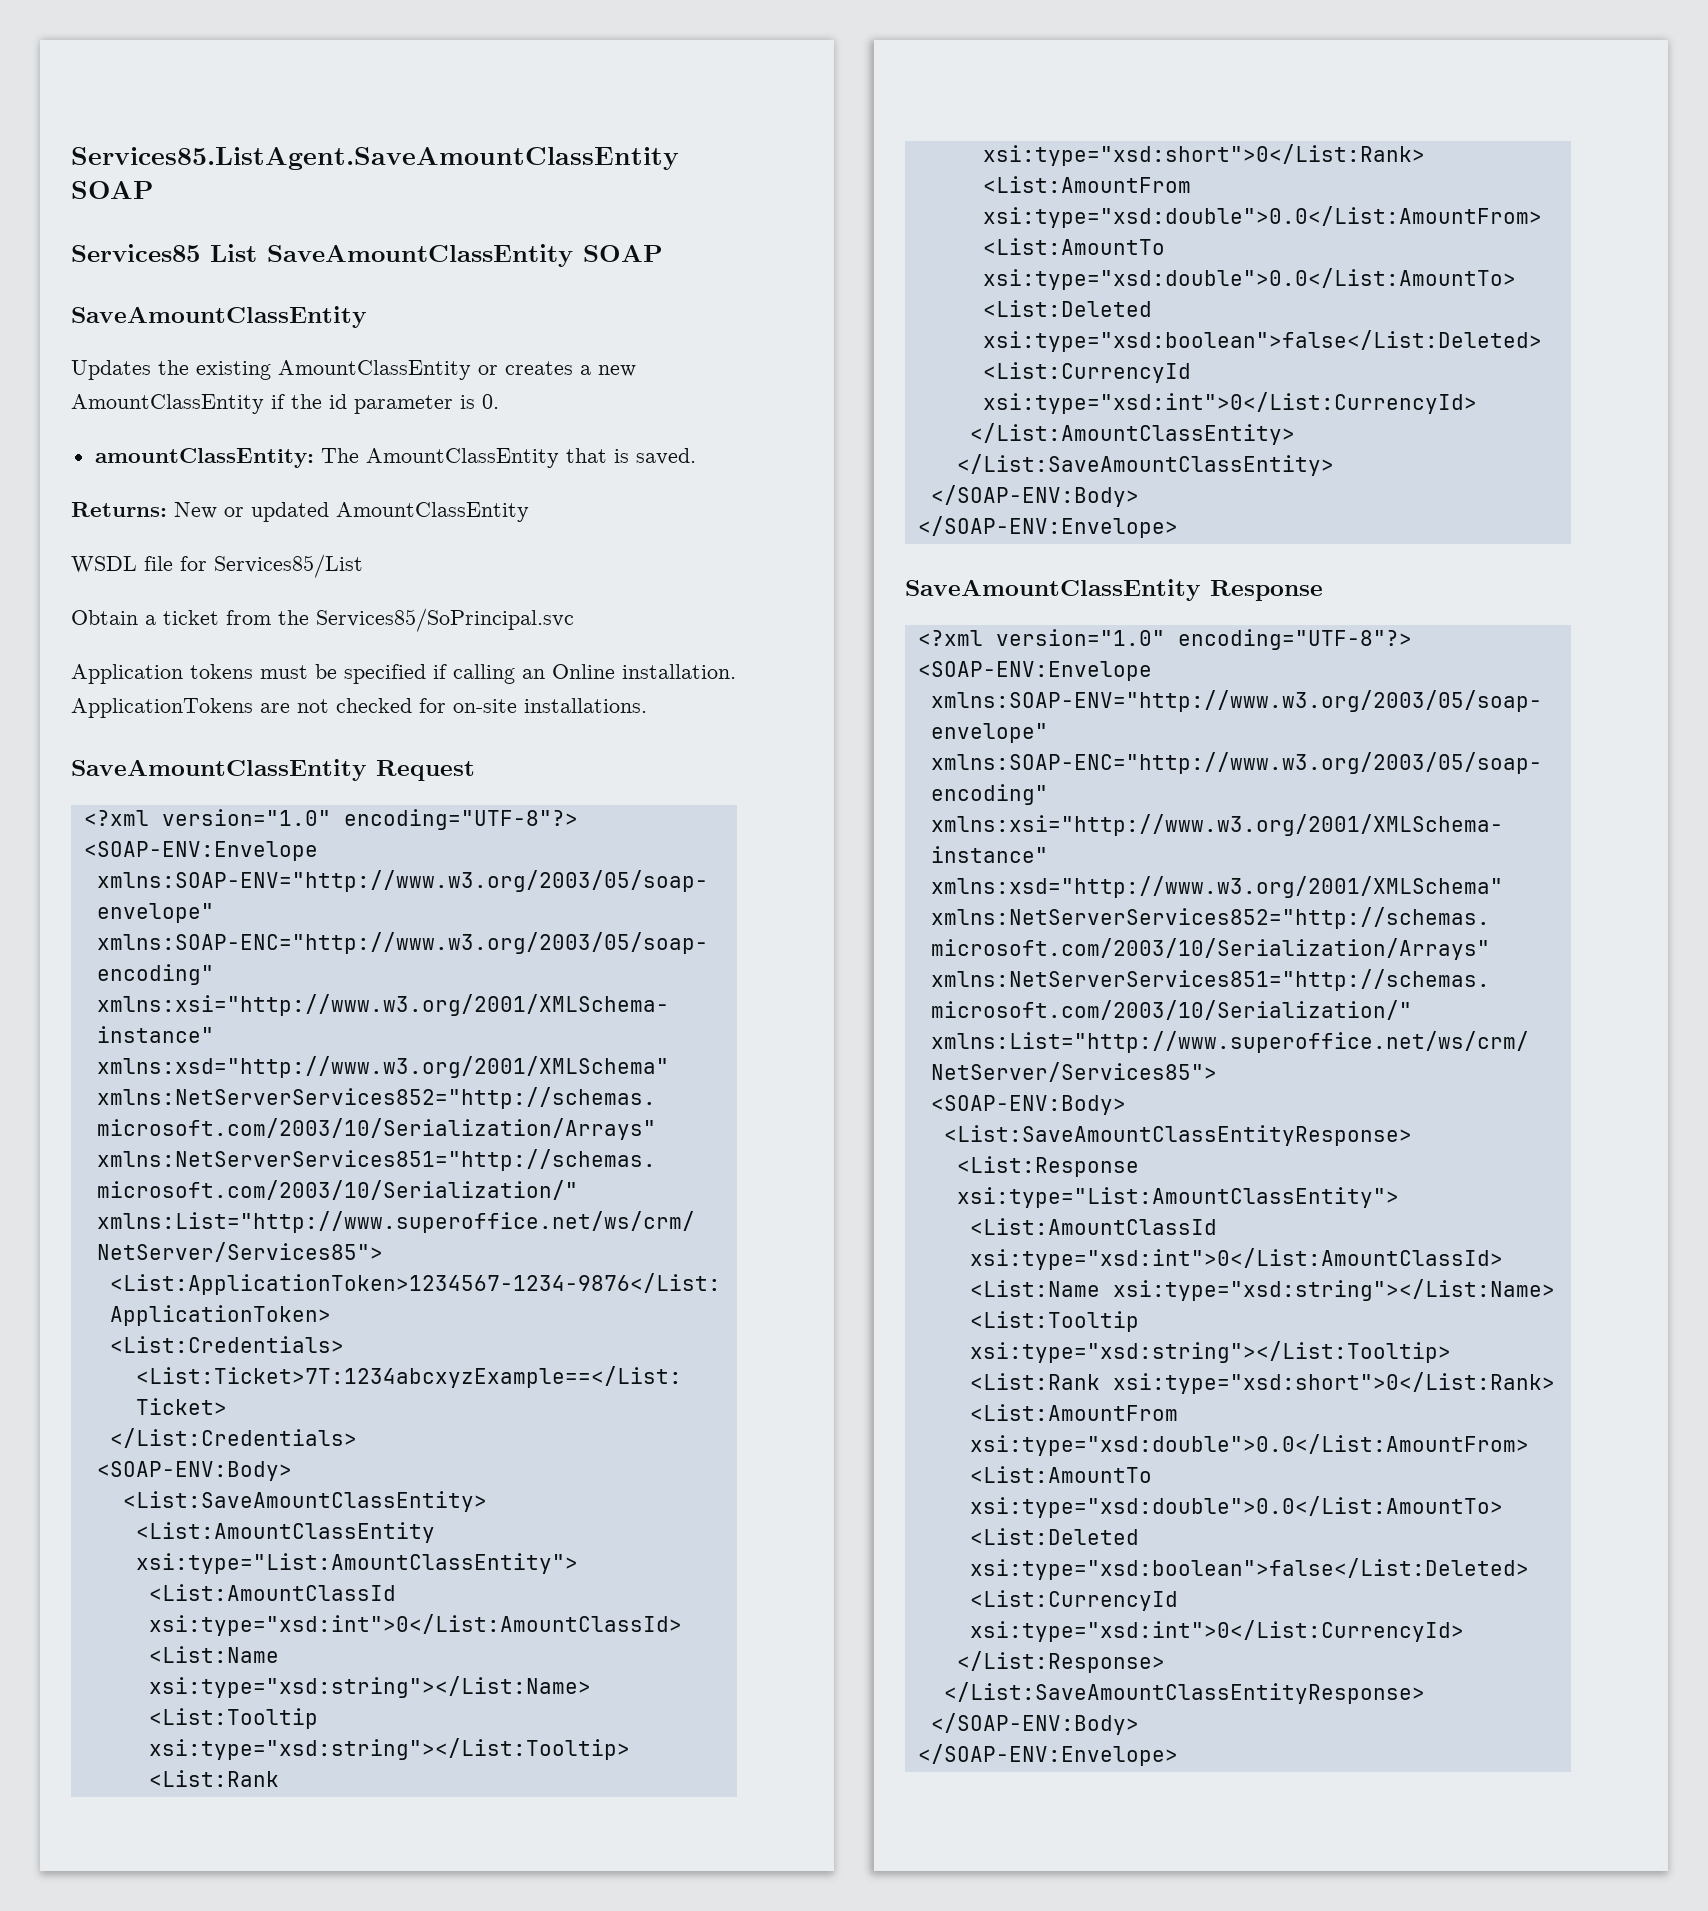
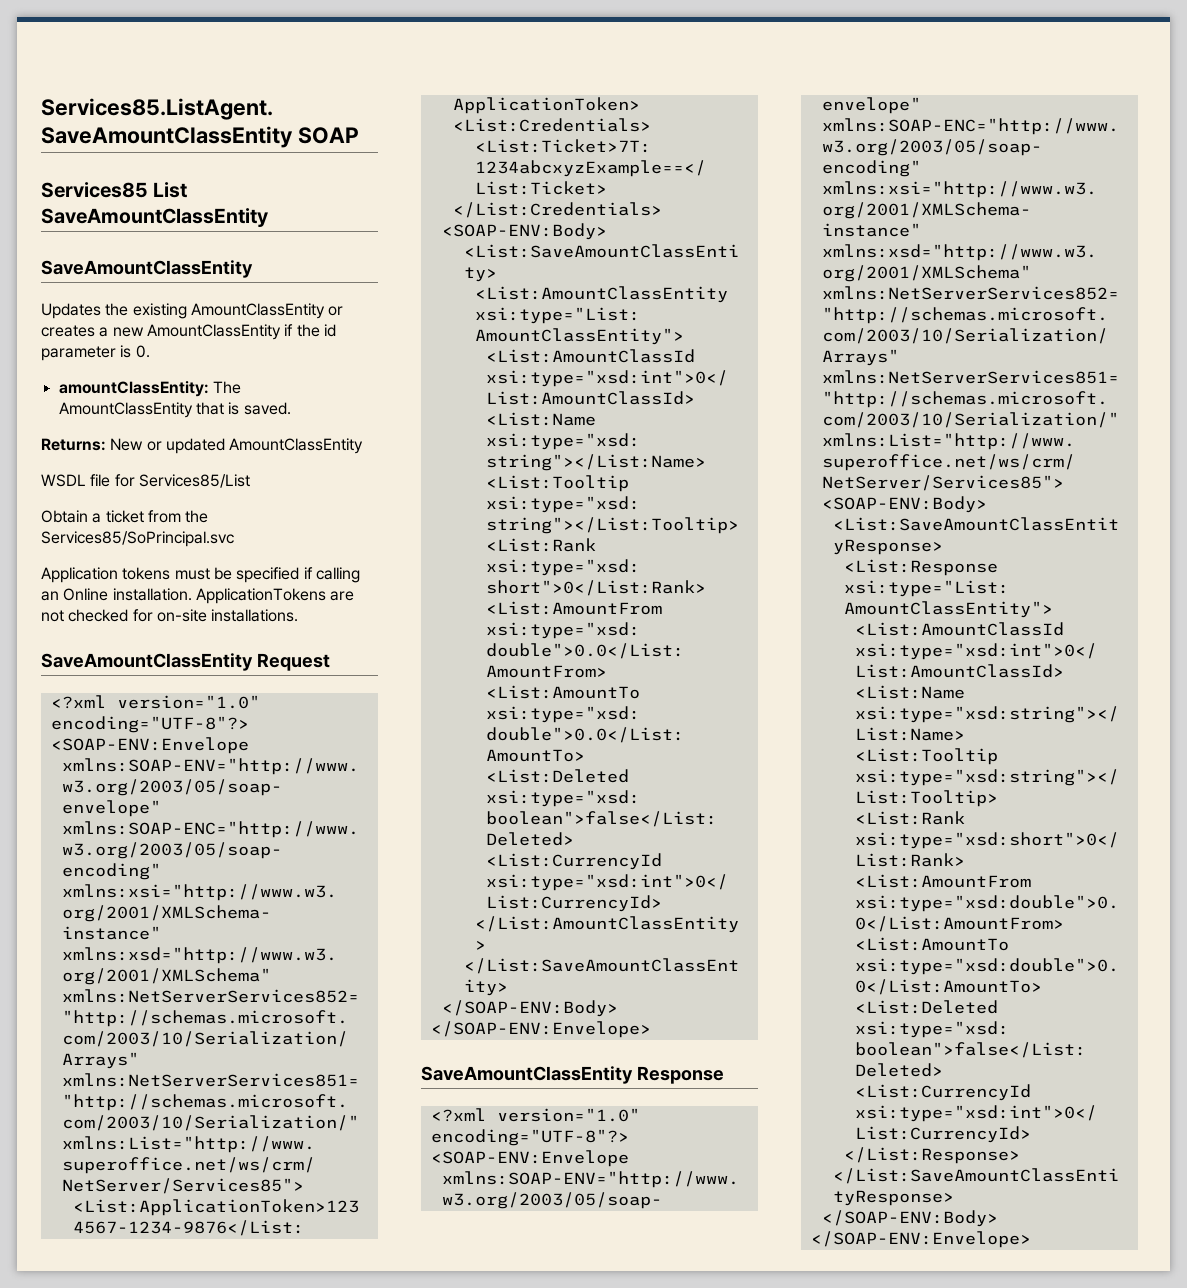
- Services85 List SaveAmountClassEntity SOAP
+ Services85 List SaveAmountClassEntity

